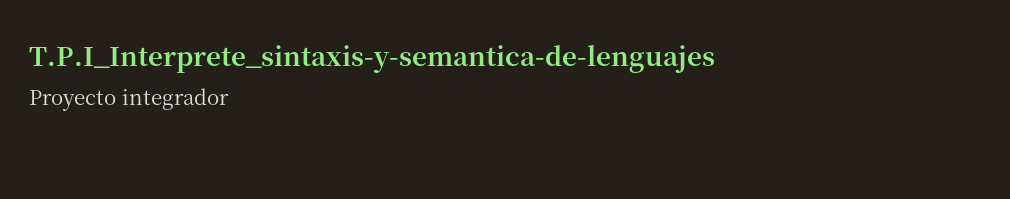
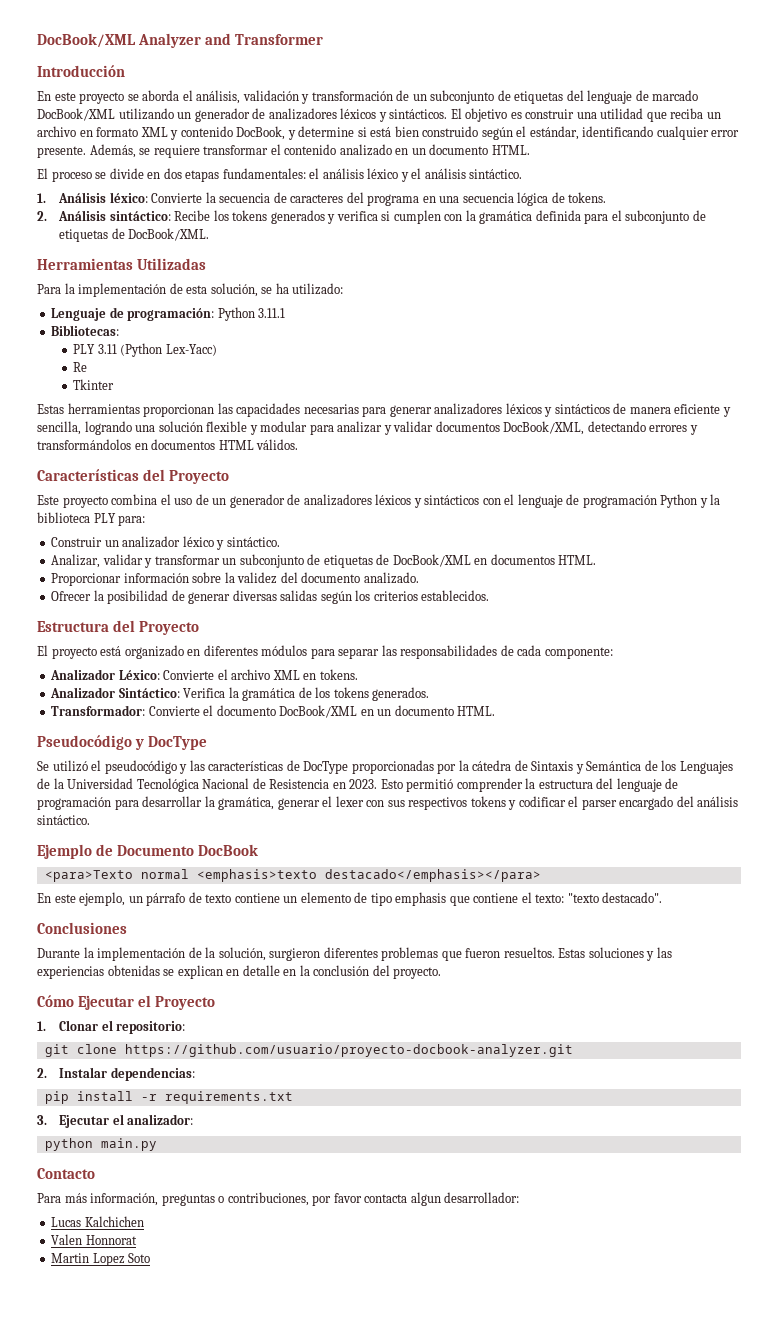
- T.P.I_Interprete_sintaxis-y-semantica-de-lenguajes
- Proyecto integrador
+ DocBook/XML Analyzer and Transformer
+ Introducción
+ En este proyecto se aborda el análisis, validación y transformación de un subconjunto de etiquetas del lenguaje de marcado DocBook/XML utilizando un generador de analizadores léxicos y sintácticos. El objetivo es construir una utilidad que reciba un archivo en formato XML y contenido DocBook, y determine si está bien construido según el estándar, identificando cualquier error presente. Además, se requiere transformar el contenido analizado en un documento HTML.
+ El proceso se divide en dos etapas fundamentales: el análisis léxico y el análisis sintáctico.
+ 1. Análisis léxico: Convierte la secuencia de caracteres del programa en una secuencia lógica de tokens.
+ 2. Análisis sintáctico: Recibe los tokens generados y verifica si cumplen con la gramática definida para el subconjunto de etiquetas de DocBook/XML.
+ Herramientas Utilizadas
+ Para la implementación de esta solución, se ha utilizado:
+ Lenguaje de programación: Python 3.11.1
+ Bibliotecas:
+ PLY 3.11 (Python Lex-Yacc)
+ Re
+ Tkinter
+ Estas herramientas proporcionan las capacidades necesarias para generar analizadores léxicos y sintácticos de manera eficiente y sencilla, logrando una solución flexible y modular para analizar y validar documentos DocBook/XML, detectando errores y transformándolos en documentos HTML válidos.
+ Características del Proyecto
+ Este proyecto combina el uso de un generador de analizadores léxicos y sintácticos con el lenguaje de programación Python y la biblioteca PLY para:
+ Construir un analizador léxico y sintáctico.
+ Analizar, validar y transformar un subconjunto de etiquetas de DocBook/XML en documentos HTML.
+ Proporcionar información sobre la validez del documento analizado.
+ Ofrecer la posibilidad de generar diversas salidas según los criterios establecidos.
+ Estructura del Proyecto
+ El proyecto está organizado en diferentes módulos para separar las responsabilidades de cada componente:
+ Analizador Léxico: Convierte el archivo XML en tokens.
+ Analizador Sintáctico: Verifica la gramática de los tokens generados.
+ Transformador: Convierte el documento DocBook/XML en un documento HTML.
+ Pseudocódigo y DocType
+ Se utilizó el pseudocódigo y las características de DocType proporcionadas por la cátedra de Sintaxis y Semántica de los Lenguajes de la Universidad Tecnológica Nacional de Resistencia en 2023. Esto permitió comprender la estructura del lenguaje de programación para desarrollar la gramática, generar el lexer con sus respectivos tokens y codificar el parser encargado del análisis sintáctico.
+ Ejemplo de Documento DocBook
+ <para>Texto normal <emphasis>texto destacado</emphasis></para>
+ En este ejemplo, un párrafo de texto contiene un elemento de tipo emphasis que contiene el texto: "texto destacado".
+ Conclusiones
+ Durante la implementación de la solución, surgieron diferentes problemas que fueron resueltos. Estas soluciones y las experiencias obtenidas se explican en detalle en la conclusión del proyecto.
+ Cómo Ejecutar el Proyecto
+ 1. Clonar el repositorio:
+ git clone https://github.com/usuario/proyecto-docbook-analyzer.git
+ 2. Instalar dependencias:
+ pip install -r requirements.txt
+ 3. Ejecutar el analizador:
+ python main.py
+ Contacto
+ Para más información, preguntas o contribuciones, por favor contacta algun desarrollador:
+ Lucas Kalchichen
+ Valen Honnorat
+ Martin Lopez Soto

